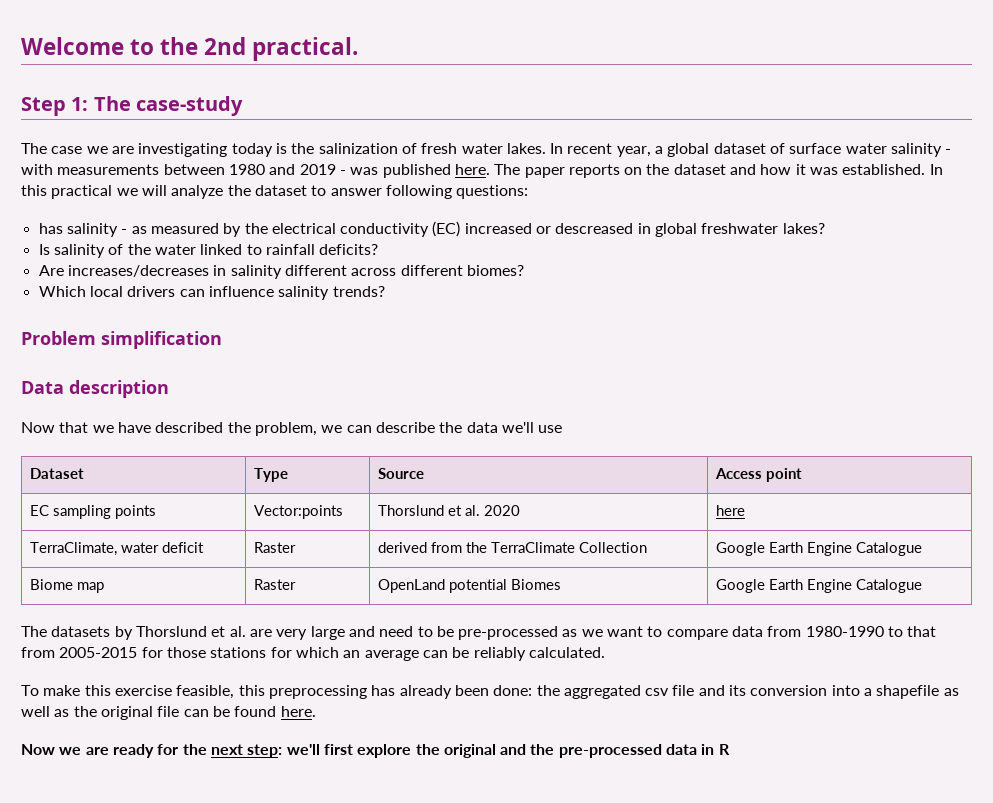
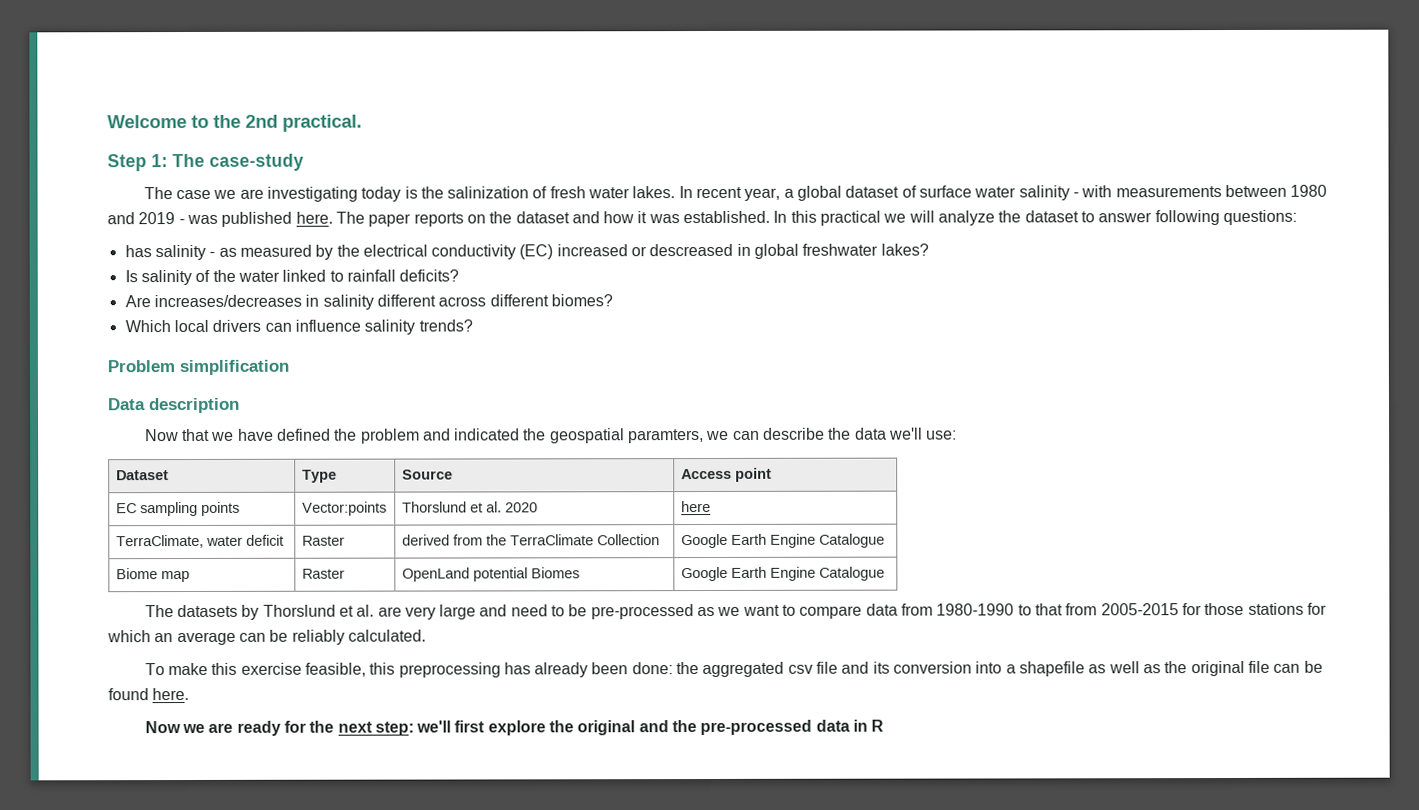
- Now that we have described the problem, we can describe the data we'll use
+ Now that we have defined the problem and indicated the geospatial paramters, we can describe the data we'll use:

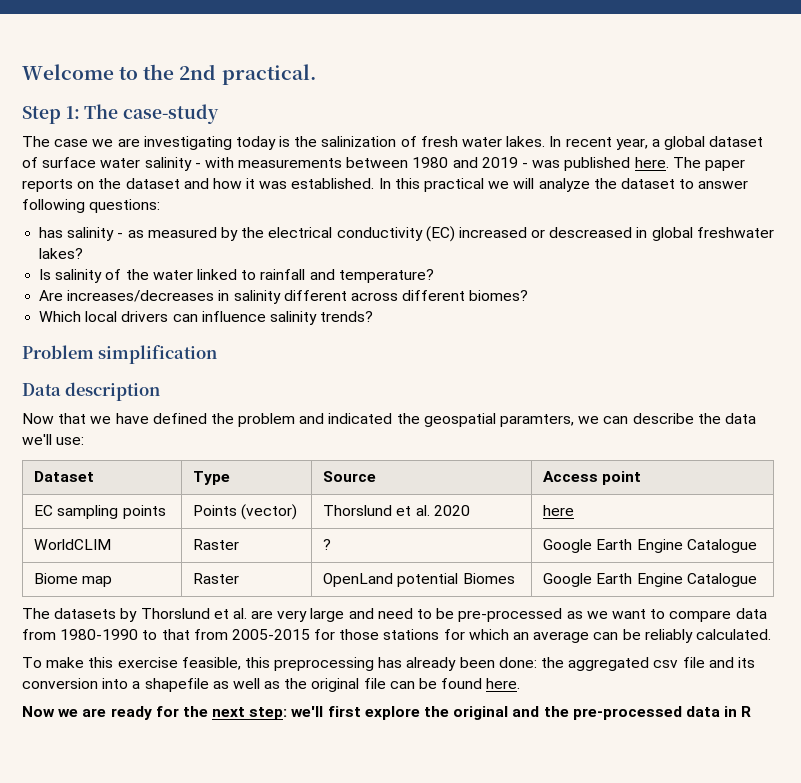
- Is salinity of the water linked to rainfall deficits?
+ Is salinity of the water linked to rainfall and temperature?
- EC sampling points | Vector:points | Thorslund et al. 2020 | here
+ EC sampling points | Points (vector) | Thorslund et al. 2020 | here
- TerraClimate, water deficit | Raster | derived from the TerraClimate Collection | Google Earth Engine Catalogue
+ WorldCLIM | Raster | ? | Google Earth Engine Catalogue

